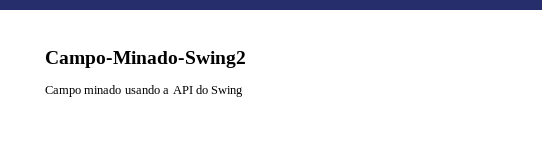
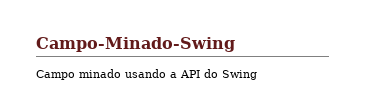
- Campo-Minado-Swing2
+ Campo-Minado-Swing

